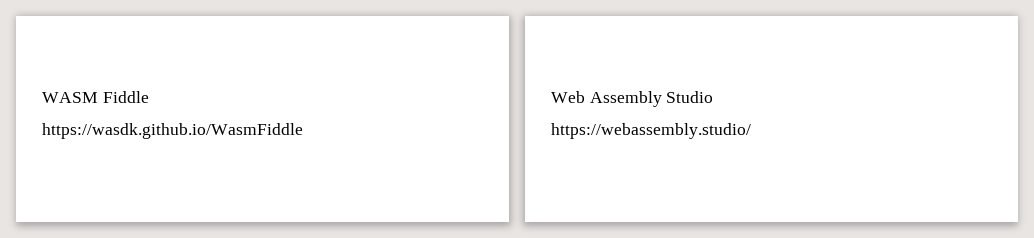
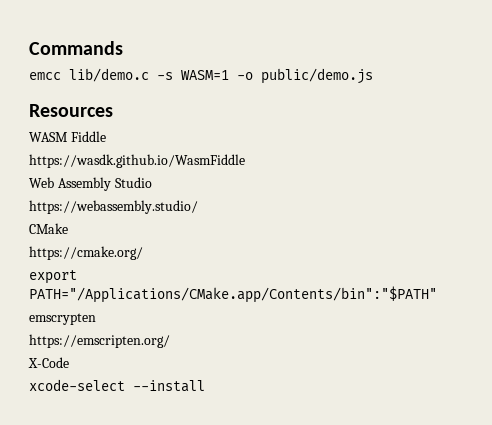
+ Commands
+ emcc lib/demo.c -s WASM=1 -o public/demo.js
+ Resources
+ CMake
+ https://cmake.org/
+ export PATH="/Applications/CMake.app/Contents/bin":"$PATH"
+ emscrypten
+ https://emscripten.org/
+ X-Code
+ xcode-select --install

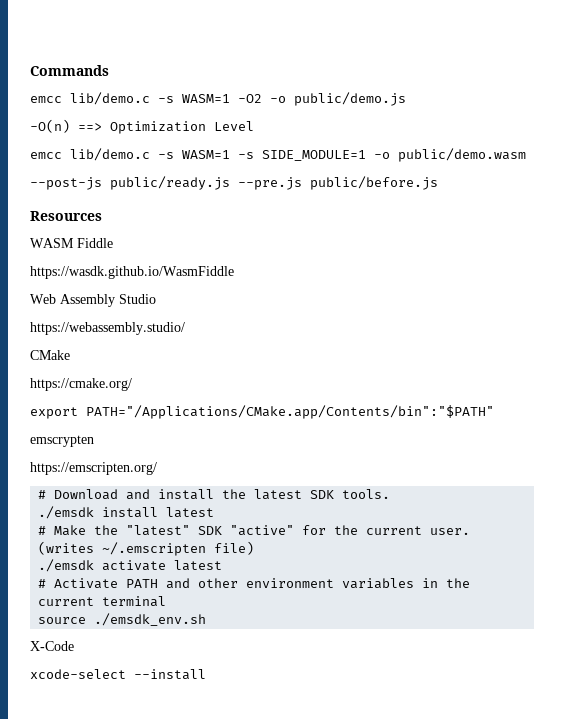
- emcc lib/demo.c -s WASM=1 -o public/demo.js
+ emcc lib/demo.c -s WASM=1 -O2 -o public/demo.js
+ -O(n) ==> Optimization Level
+ emcc lib/demo.c -s WASM=1 -s SIDE_MODULE=1 -o public/demo.wasm
+ --post-js public/ready.js --pre.js public/before.js
+ # Download and install the latest SDK tools.
+ ./emsdk install latest
+ # Make the "latest" SDK "active" for the current user. (writes ~/.emscripten file)
+ ./emsdk activate latest
+ # Activate PATH and other environment variables in the current terminal
+ source ./emsdk_env.sh

